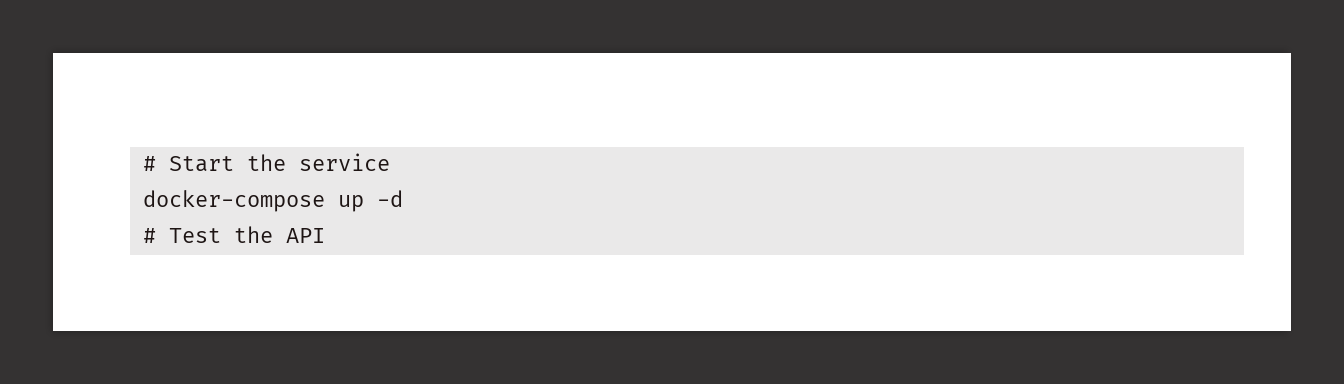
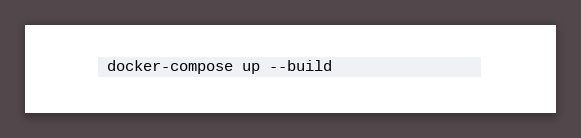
- # Start the service
- docker-compose up -d
- # Test the API
+ docker-compose up --build

